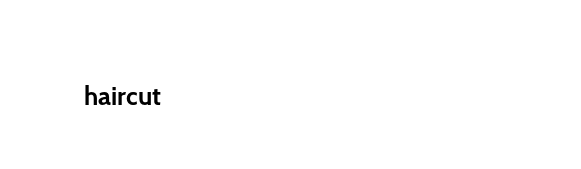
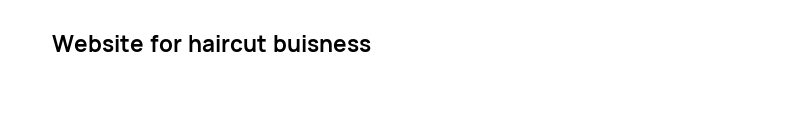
- haircut
+ Website for haircut buisness

